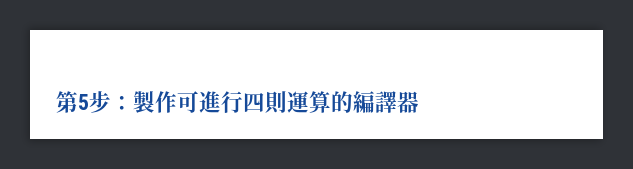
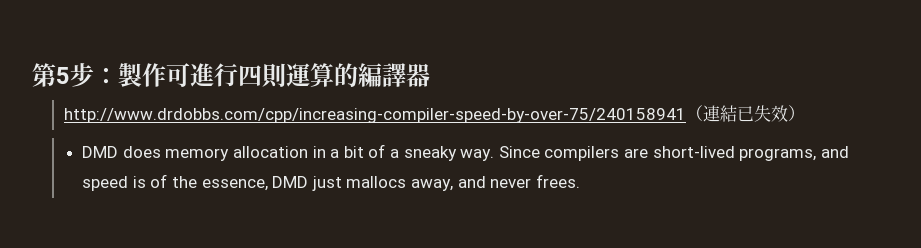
+ http://www.drdobbs.com/cpp/increasing-compiler-speed-by-over-75/240158941（連結已失效）
+ DMD does memory allocation in a bit of a sneaky way. Since compilers are short-lived programs, and speed is of the essence, DMD just mallocs away, and never frees.

